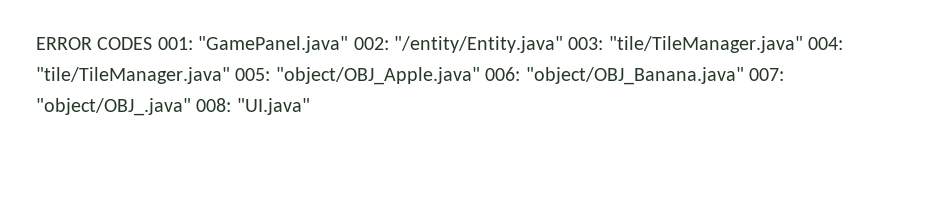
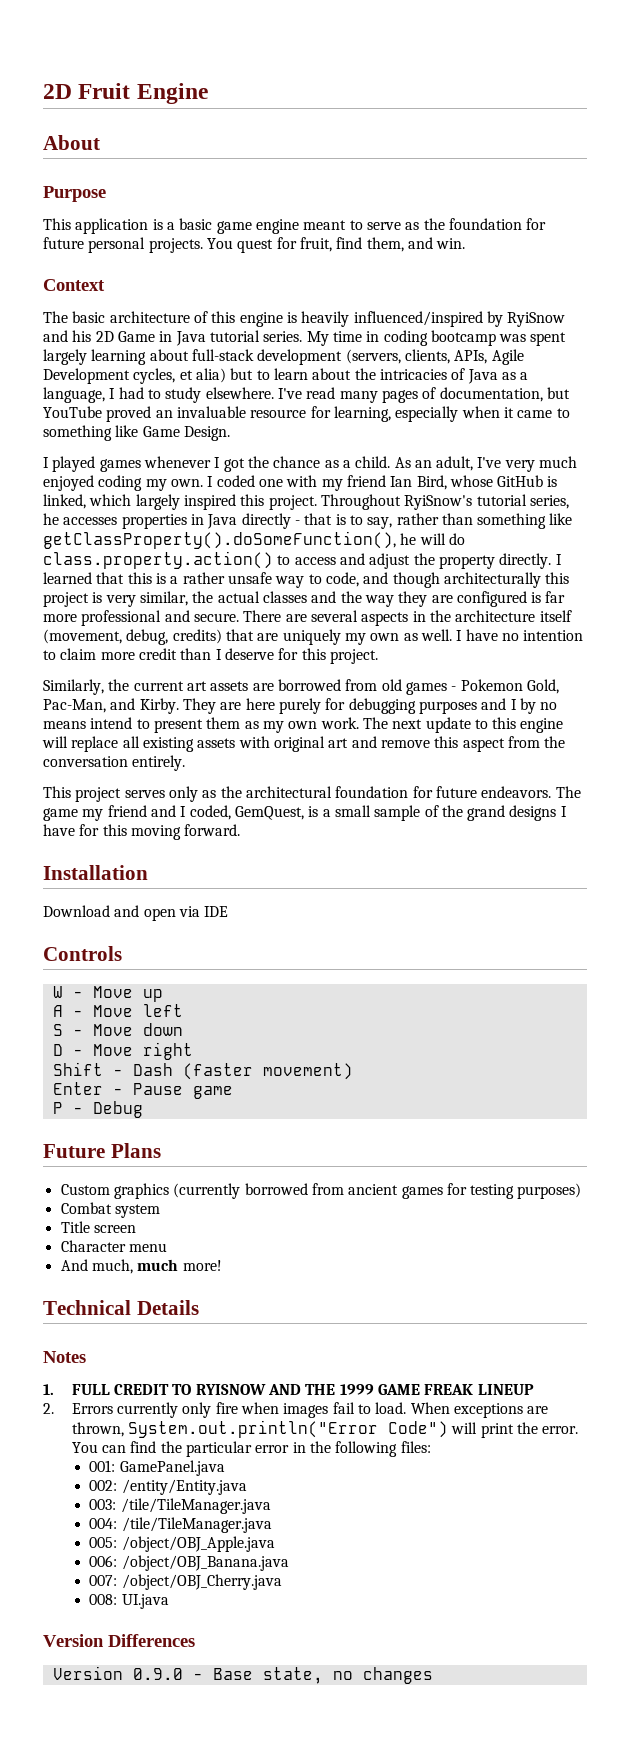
- ERROR CODES 001: "GamePanel.java" 002: "/entity/Entity.java" 003: "tile/TileManager.java" 004: "tile/TileManager.java" 005: "object/OBJ_Apple.java" 006: "object/OBJ_Banana.java" 007: "object/OBJ_.java" 008: "UI.java"
+ 2D Fruit Engine
+ About
+ Purpose
+ This application is a basic game engine meant to serve as the foundation for future personal projects. You quest for fruit, find them, and win.
+ Context
+ The basic architecture of this engine is heavily influenced/inspired by RyiSnow and his 2D Game in Java tutorial series. My time in coding bootcamp was spent largely learning about full-stack development (servers, clients, APIs, Agile Development cycles, et alia) but to learn about the intricacies of Java as a language, I had to study elsewhere. I've read many pages of documentation, but YouTube proved an invaluable resource for learning, especially when it came to something like Game Design.
+ I played games whenever I got the chance as a child. As an adult, I've very much enjoyed coding my own. I coded one with my friend Ian Bird, whose GitHub is linked, which largely inspired this project. Throughout RyiSnow's tutorial series, he accesses properties in Java directly - that is to say, rather than something like getClassProperty().doSomeFunction(), he will do class.property.action() to access and adjust the property directly. I learned that this is a rather unsafe way to code, and though architecturally this project is very similar, the actual classes and the way they are configured is far more professional and secure. There are several aspects in the architecture itself (movement, debug, credits) that are uniquely my own as well. I have no intention to claim more credit than I deserve for this project.
+ Similarly, the current art assets are borrowed from old games - Pokemon Gold, Pac-Man, and Kirby. They are here purely for debugging purposes and I by no means intend to present them as my own work. The next update to this engine will replace all existing assets with original art and remove this aspect from the conversation entirely.
+ This project serves only as the architectural foundation for future endeavors. The game my friend and I coded, GemQuest, is a small sample of the grand designs I have for this moving forward.
+ Installation
+ Download and open via IDE
+ Controls
+ W - Move up
+ A - Move left
+ S - Move down
+ D - Move right
+ Shift - Dash (faster movement)
+ Enter - Pause game
+ P - Debug
+ Future Plans
+ Custom graphics (currently borrowed from ancient games for testing purposes)
+ Combat system
+ Title screen
+ Character menu
+ And much, much more!
+ Technical Details
+ Notes
+ 1. FULL CREDIT TO RYISNOW AND THE 1999 GAME FREAK LINEUP
+ 2. Errors currently only fire when images fail to load. When exceptions are thrown, System.out.println("Error Code") will print the error. You can find the particular error in the following files:
+ 001: GamePanel.java
+ 002: /entity/Entity.java
+ 003: /tile/TileManager.java
+ 004: /tile/TileManager.java
+ 005: /object/OBJ_Apple.java
+ 006: /object/OBJ_Banana.java
+ 007: /object/OBJ_Cherry.java
+ 008: UI.java
+ Version Differences
+ Version 0.9.0 - Base state, no changes

